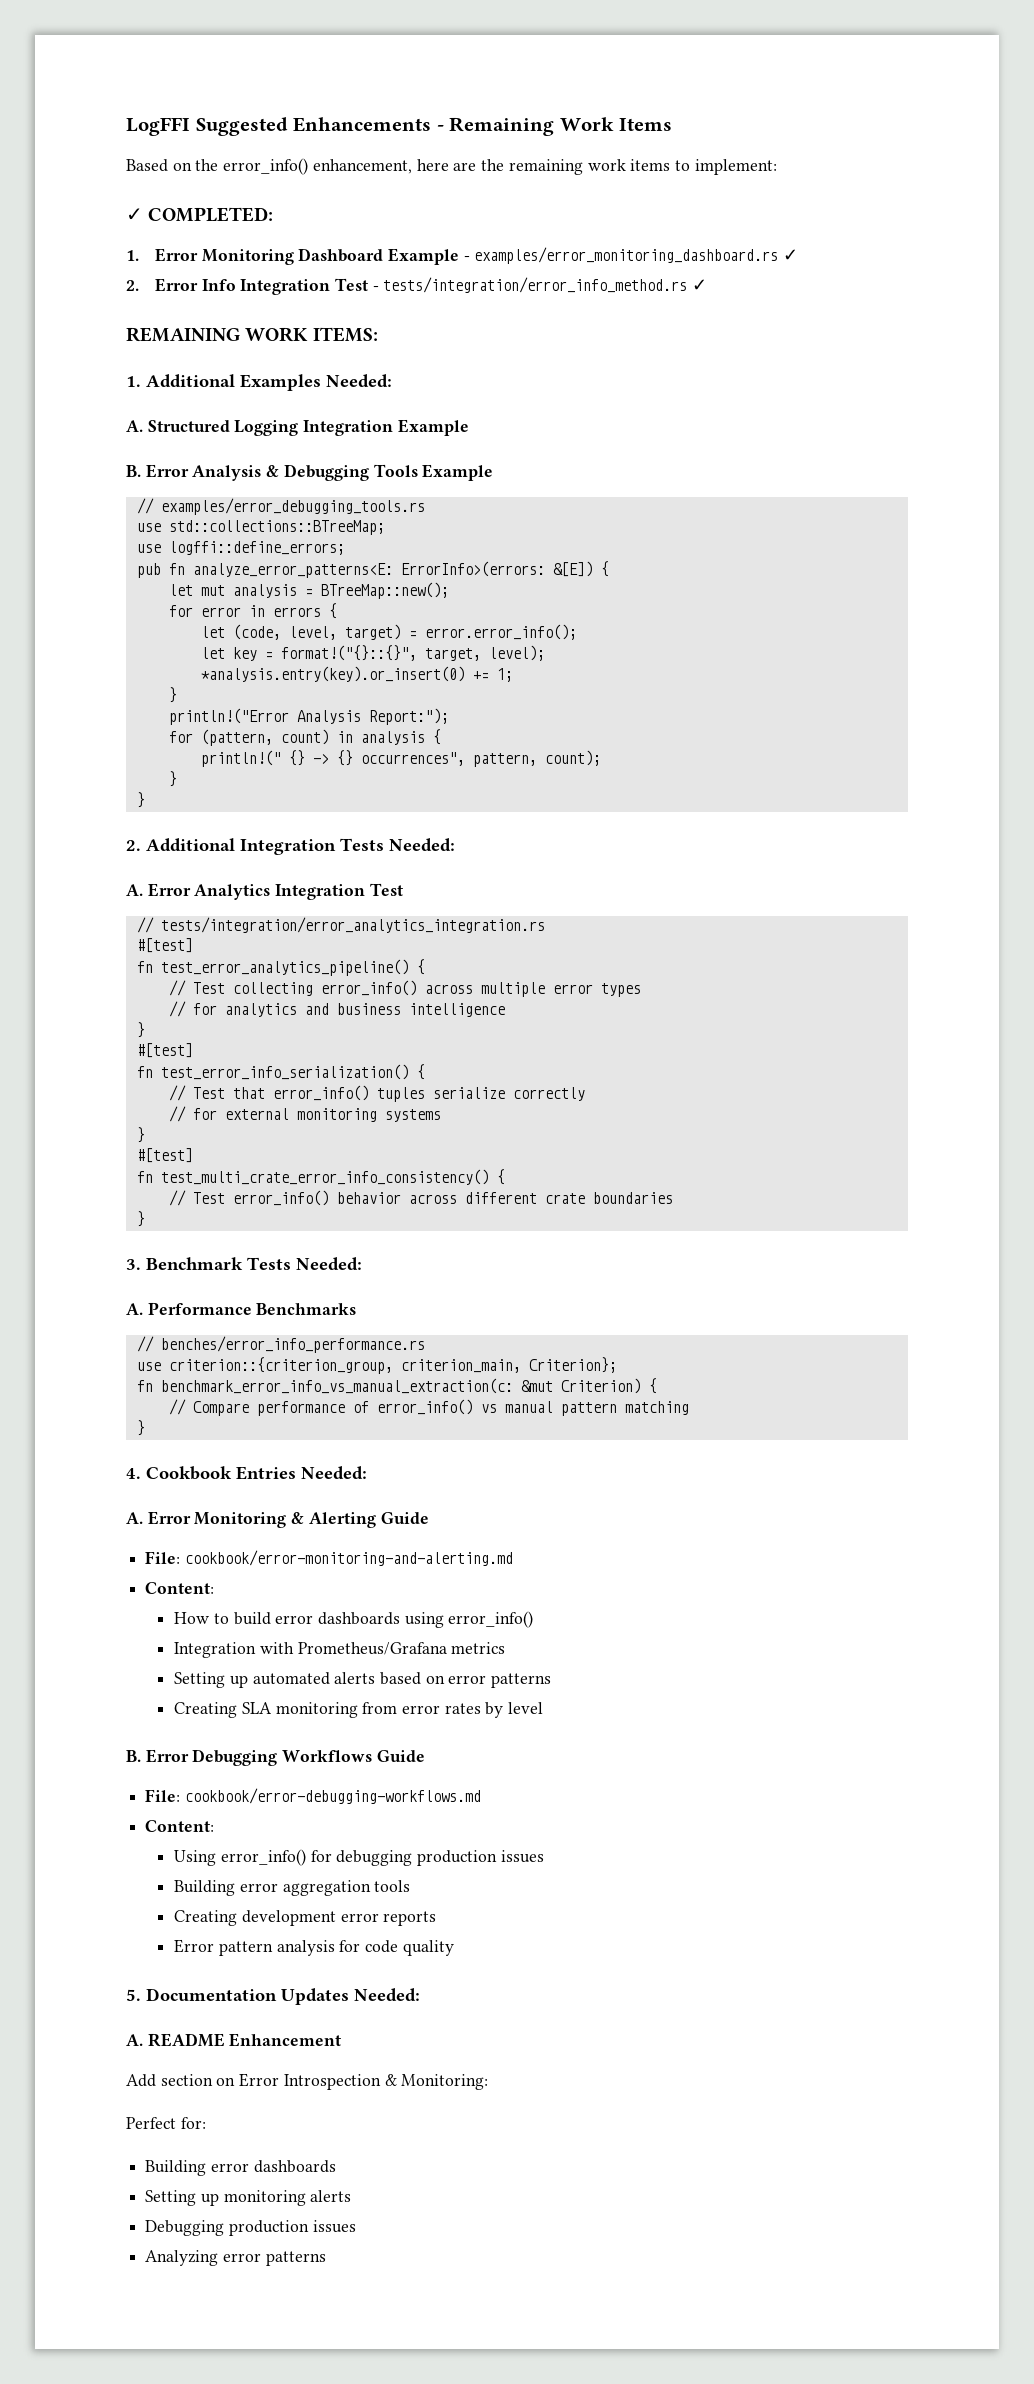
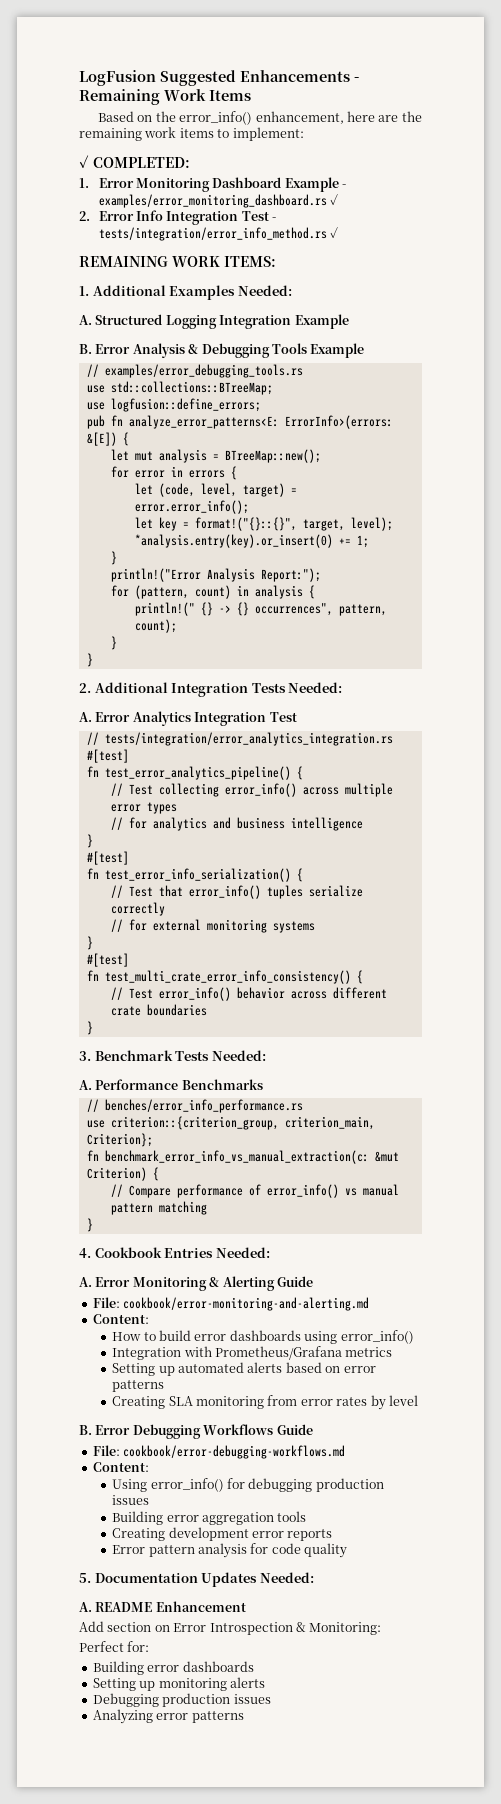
- LogFFI Suggested Enhancements - Remaining Work Items
+ LogFusion Suggested Enhancements - Remaining Work Items
- use logffi::define_errors;
+ use logfusion::define_errors;

